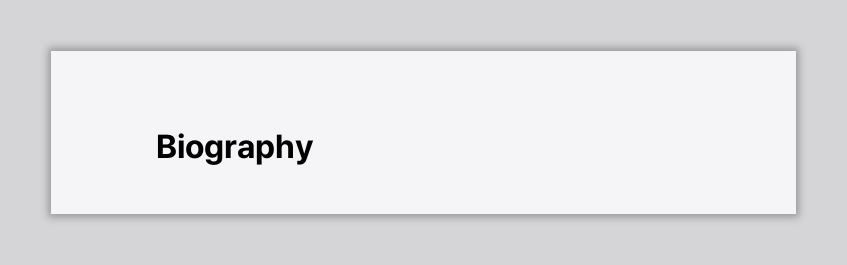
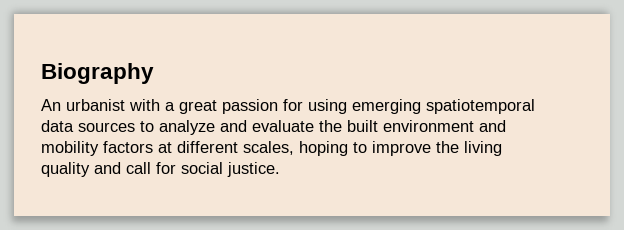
+ An urbanist with a great passion for using emerging spatiotemporal data sources to analyze and evaluate the built environment and mobility factors at different scales, hoping to improve the living quality and call for social justice.

